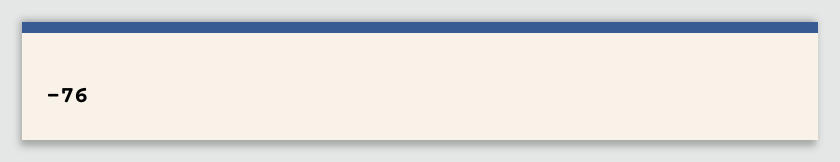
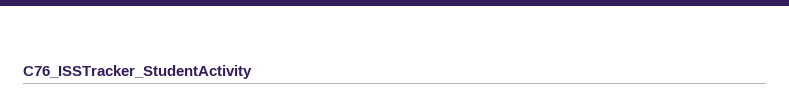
- -76
+ C76_ISSTracker_StudentActivity

